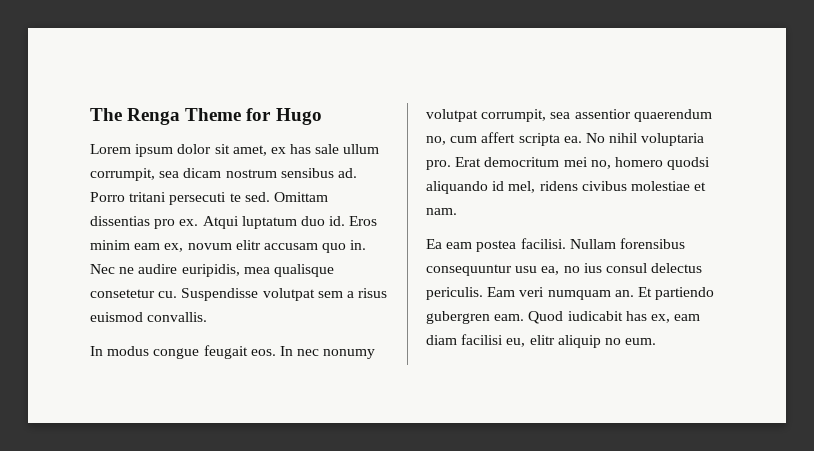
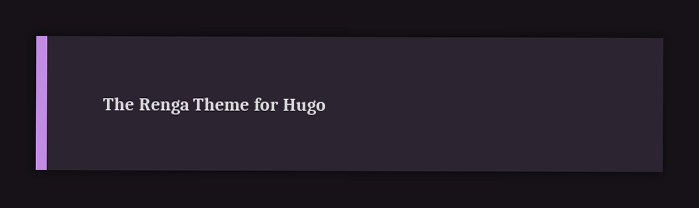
- Lorem ipsum dolor sit amet, ex has sale ullum corrumpit, sea dicam nostrum sensibus ad. Porro tritani persecuti te sed. Omittam dissentias pro ex. Atqui luptatum duo id. Eros minim eam ex, novum elitr accusam quo in. Nec ne audire euripidis, mea qualisque consetetur cu. Suspendisse volutpat sem a risus euismod convallis.
- In modus congue feugait eos. In nec nonumy volutpat corrumpit, sea assentior quaerendum no, cum affert scripta ea. No nihil voluptaria pro. Erat democritum mei no, homero quodsi aliquando id mel, ridens civibus molestiae et nam.
- Ea eam postea facilisi. Nullam forensibus consequuntur usu ea, no ius consul delectus periculis. Eam veri numquam an. Et partiendo gubergren eam. Quod iudicabit has ex, eam diam facilisi eu, elitr aliquip no eum.

